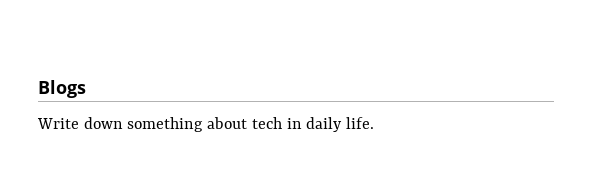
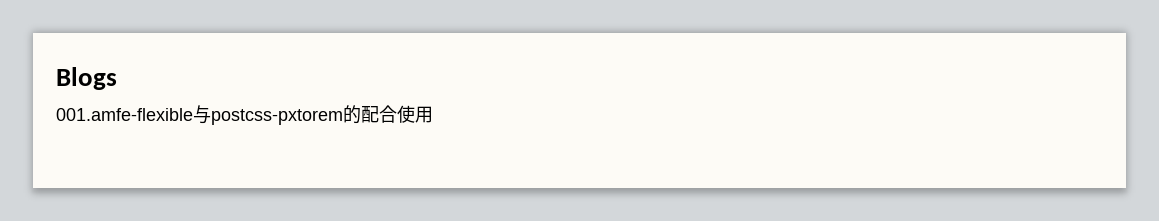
- Write down something about tech in daily life.
+ 001.amfe-flexible与postcss-pxtorem的配合使用

